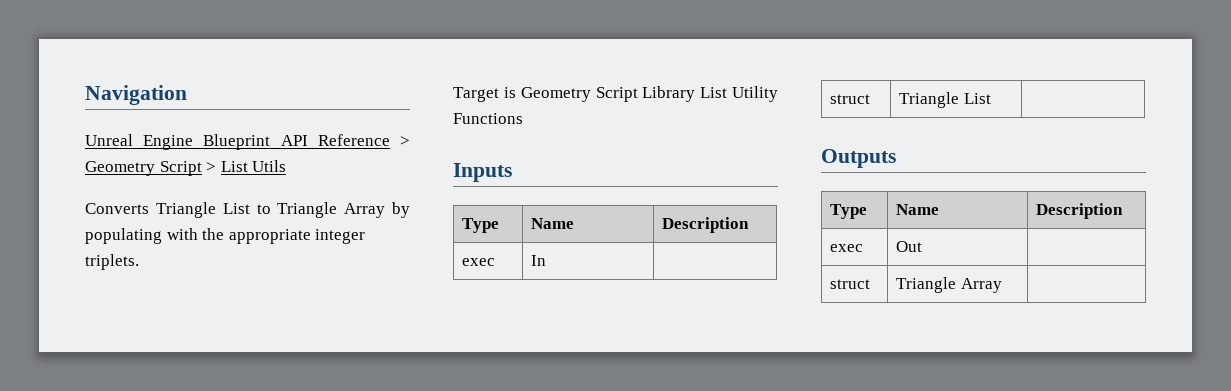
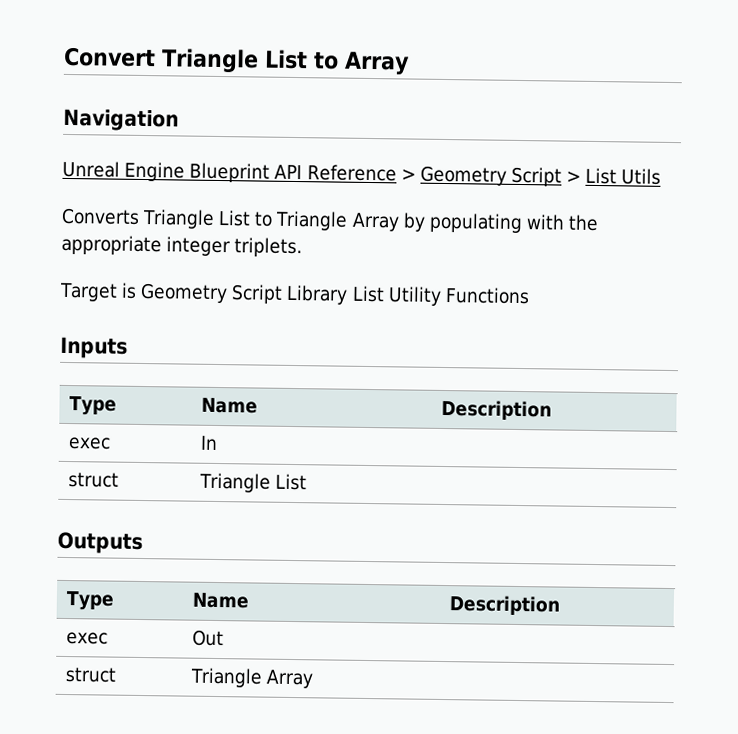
+ Convert Triangle List to Array

